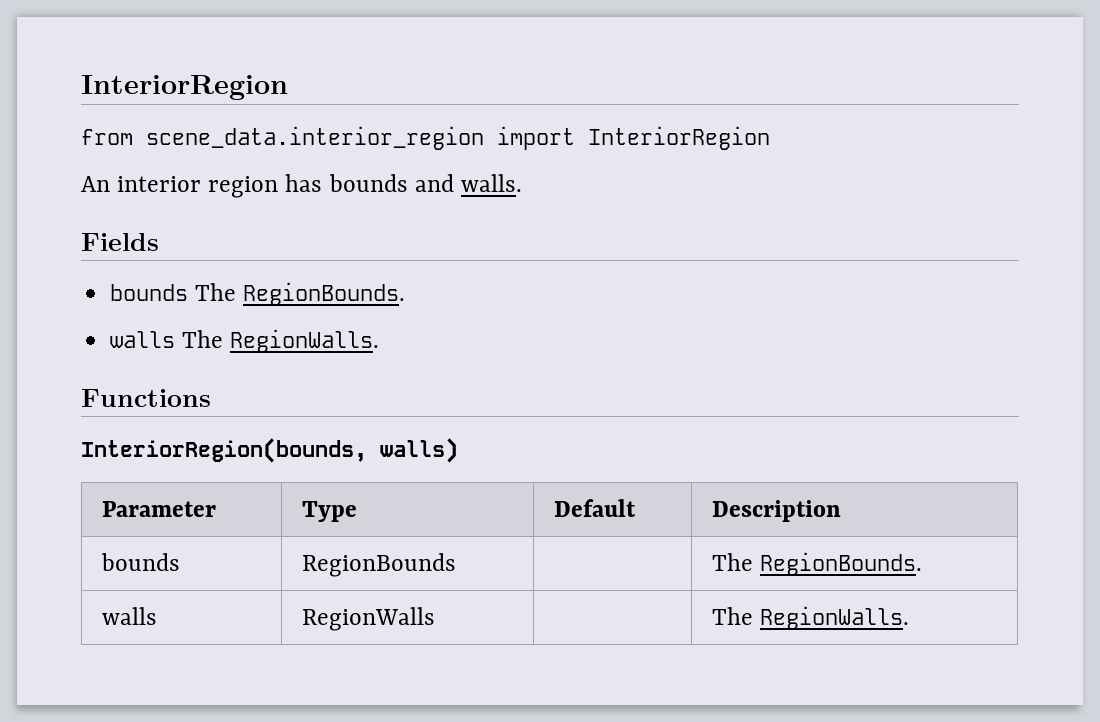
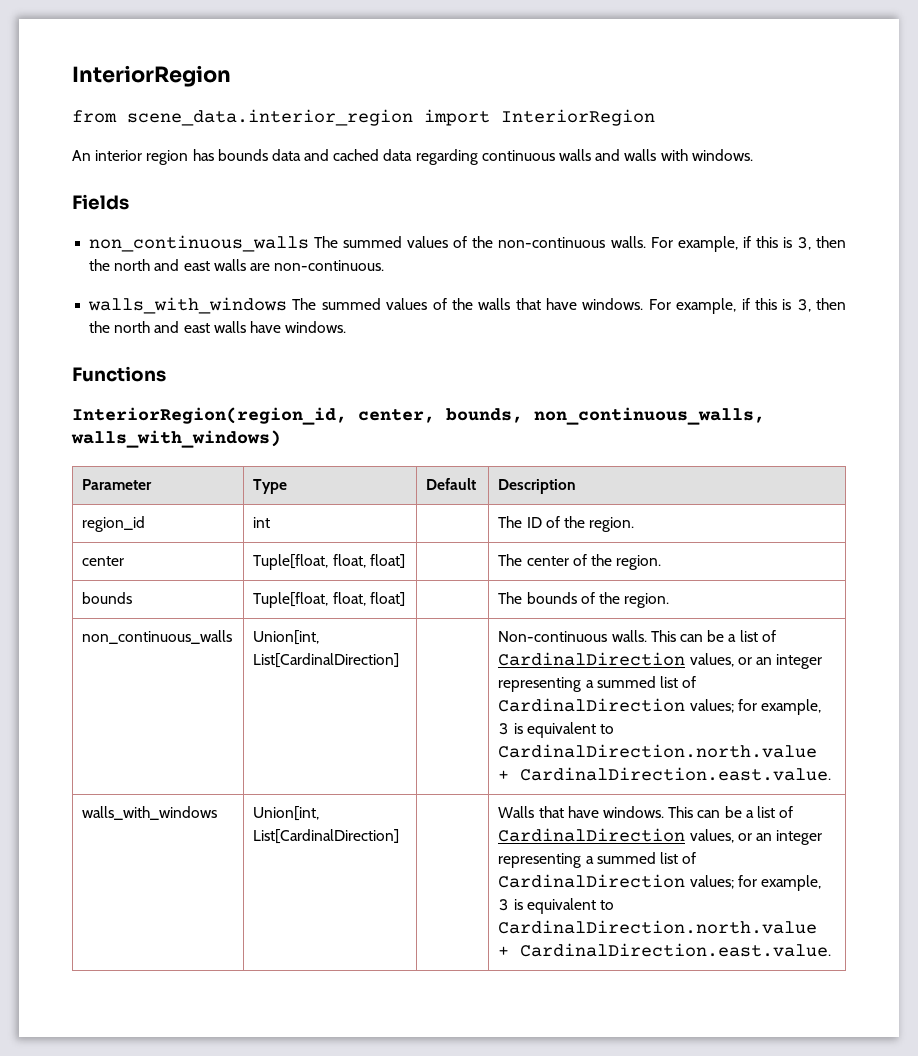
- An interior region has bounds and walls.
+ An interior region has bounds data and cached data regarding continuous walls and walls with windows.
  Fields
- bounds The RegionBounds.
- walls The RegionWalls.
+ non_continuous_walls The summed values of the non-continuous walls. For example, if this is 3, then the north and east walls are non-continuous.
+ walls_with_windows The summed values of the walls that have windows. For example, if this is 3, then the north and east walls have windows.
  Functions
- InteriorRegion(bounds, walls)
+ InteriorRegion(region_id, center, bounds, non_continuous_walls, walls_with_windows)
- bounds | RegionBounds | | The RegionBounds.
- walls | RegionWalls | | The RegionWalls.
+ region_id | int | | The ID of the region.
+ center | Tuple[float, float, float] | | The center of the region.
+ bounds | Tuple[float, float, float] | | The bounds of the region.
+ non_continuous_walls | Union[int, List[CardinalDirection] | | Non-continuous walls. This can be a list of CardinalDirection values, or an integer representing a summed list of CardinalDirection values; for example, 3 is equivalent to CardinalDirection.north.value + CardinalDirection.east.value.
+ walls_with_windows | Union[int, List[CardinalDirection] | | Walls that have windows. This can be a list of CardinalDirection values, or an integer representing a summed list of CardinalDirection values; for example, 3 is equivalent to CardinalDirection.north.value + CardinalDirection.east.value.

